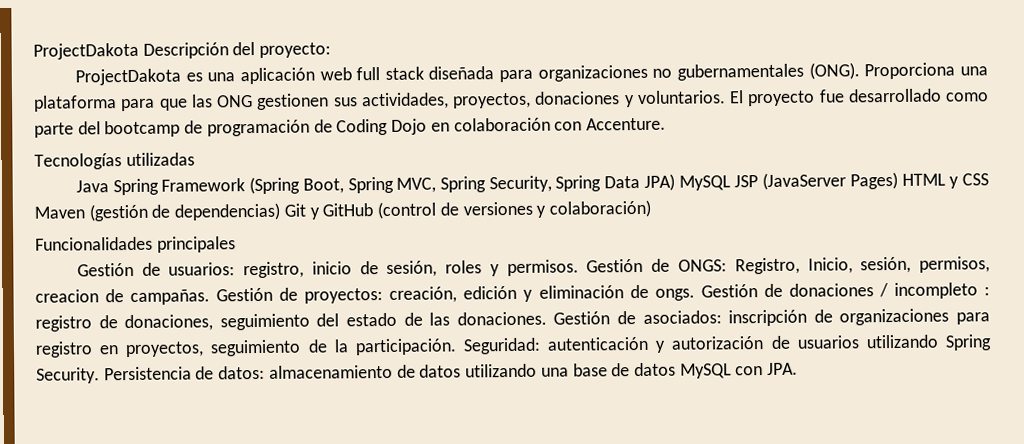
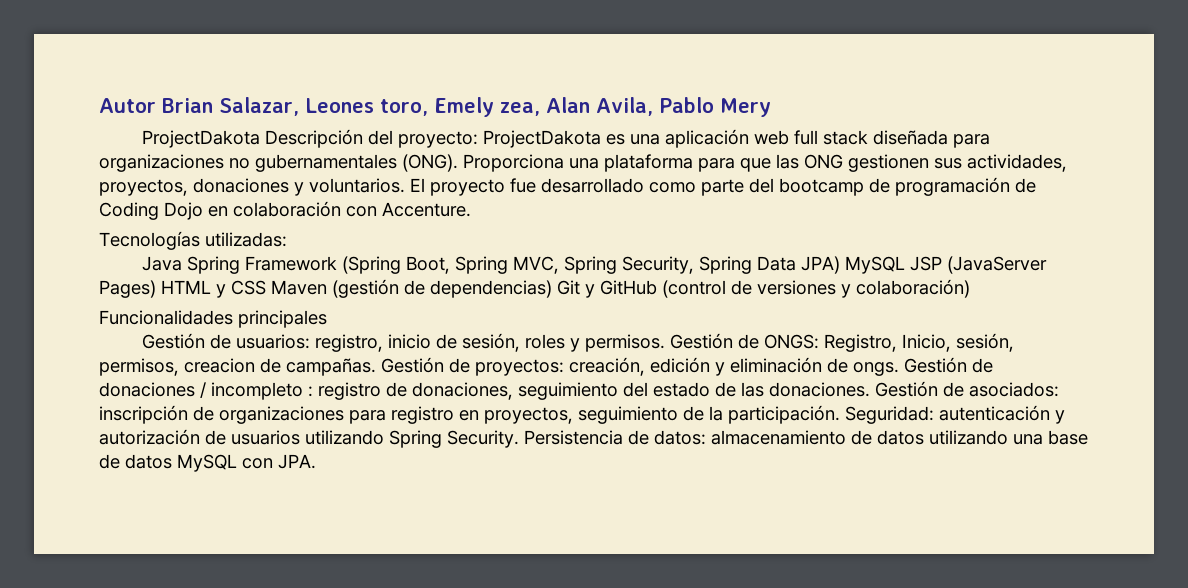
+ Autor Brian Salazar, Leones toro, Emely zea, Alan Avila, Pablo Mery
- ProjectDakota Descripción del proyecto:
- ProjectDakota es una aplicación web full stack diseñada para organizaciones no gubernamentales (ONG).
+ ProjectDakota Descripción del proyecto: ProjectDakota es una aplicación web full stack diseñada para organizaciones no gubernamentales (ONG).
- Tecnologías utilizadas
+ Tecnologías utilizadas:

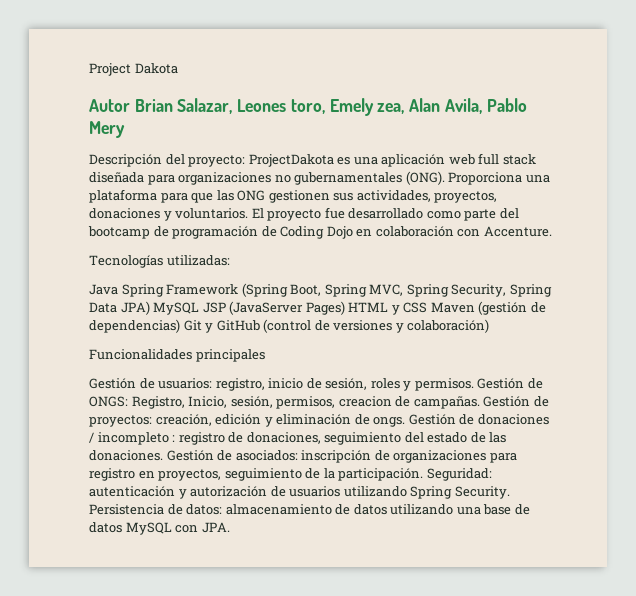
+ Project Dakota
- ProjectDakota Descripción del proyecto: ProjectDakota es una aplicación web full stack diseñada para organizaciones no gubernamentales (ONG).
+ Descripción del proyecto: ProjectDakota es una aplicación web full stack diseñada para organizaciones no gubernamentales (ONG).

